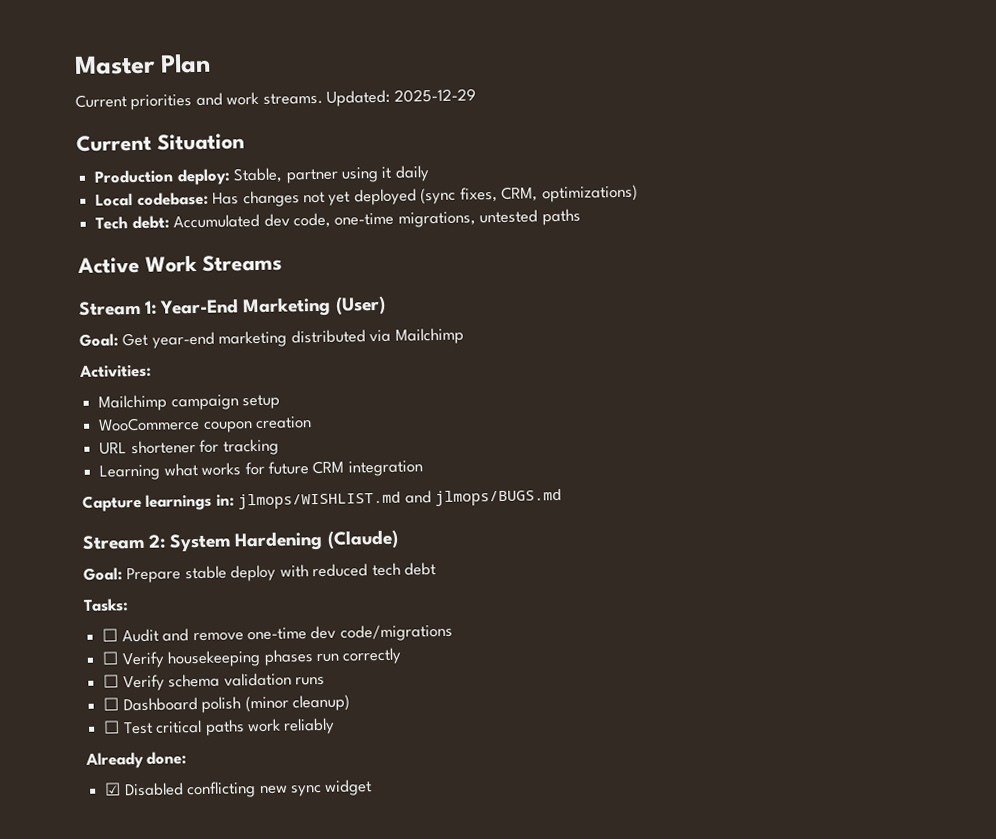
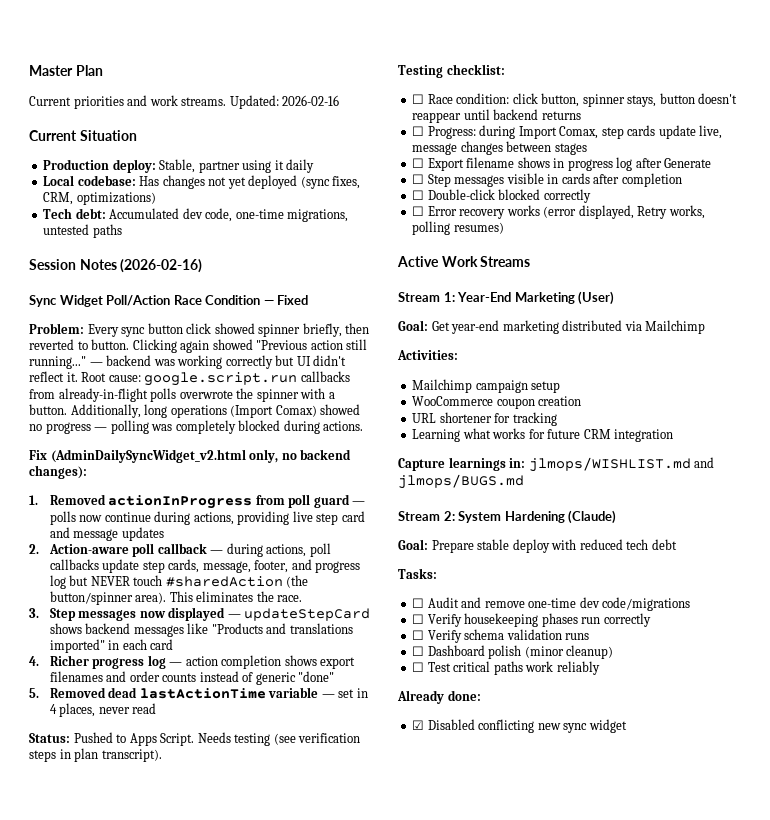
- Updated: 2025-12-29
+ Updated: 2026-02-16
+ Session Notes (2026-02-16)
+ Sync Widget Poll/Action Race Condition — Fixed
+ Problem: Every sync button click showed spinner briefly, then reverted to button. Clicking again showed "Previous action still running..." — backend was working correctly but UI didn't reflect it. Root cause: google.script.run callbacks from already-in-flight polls overwrote the spinner with a button. Additionally, long operations (Import Comax) showed no progress — polling was completely blocked during actions.
+ Fix (AdminDailySyncWidget_v2.html only, no backend changes):
+ 1. Removed actionInProgress from poll guard — polls now continue during actions, providing live step card and message updates
+ 2. Action-aware poll callback — during actions, poll callbacks update step cards, message, footer, and progress log but NEVER touch #sharedAction (the button/spinner area). This eliminates the race.
+ 3. Step messages now displayed — updateStepCard shows backend messages like "Products and translations imported" in each card
+ 4. Richer progress log — action completion shows export filenames and order counts instead of generic "done"
+ 5. Removed dead lastActionTime variable — set in 4 places, never read
+ Status: Pushed to Apps Script. Needs testing (see verification steps in plan transcript).
+ Testing checklist:
+ ☐ Race condition: click button, spinner stays, button doesn't reappear until backend returns
+ ☐ Progress: during Import Comax, step cards update live, message changes between stages
+ ☐ Export filename shows in progress log after Generate
+ ☐ Step messages visible in cards after completion
+ ☐ Double-click blocked correctly
+ ☐ Error recovery works (error displayed, Retry works, polling resumes)

